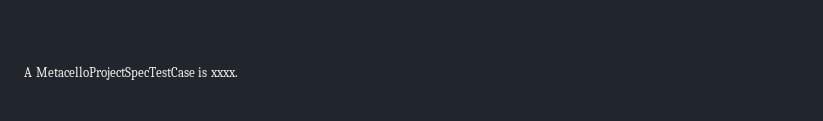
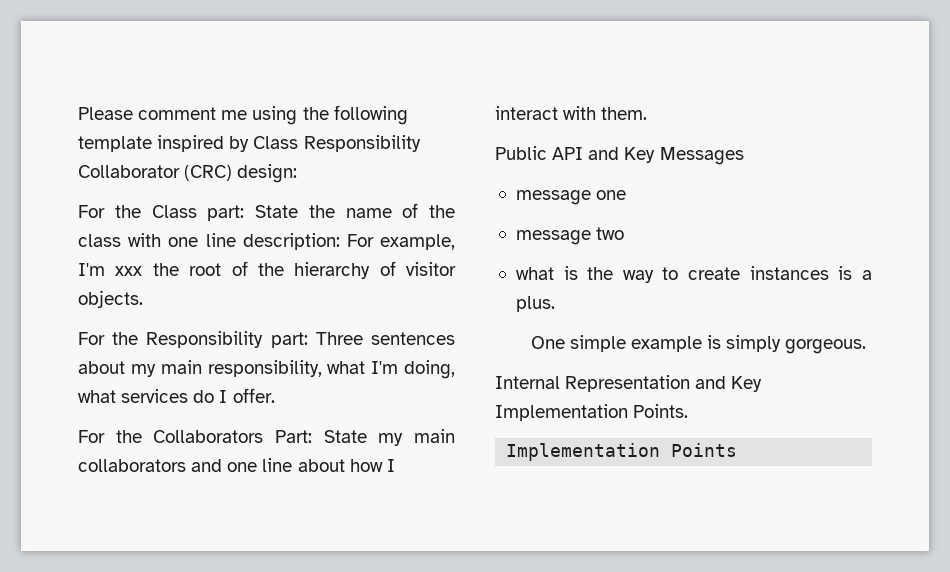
- A MetacelloProjectSpecTestCase is xxxx.
+ Please comment me using the following template inspired by Class Responsibility Collaborator (CRC) design:
+ For the Class part: State the name of the class with one line description: For example, I'm xxx the root of the hierarchy of visitor objects.
+ For the Responsibility part: Three sentences about my main responsibility, what I'm doing, what services do I offer.
+ For the Collaborators Part: State my main collaborators and one line about how I interact with them.
+ Public API and Key Messages
+ message one
+ message two
+ what is the way to create instances is a plus.
+ One simple example is simply gorgeous.
+ Internal Representation and Key Implementation Points.
+ Implementation Points

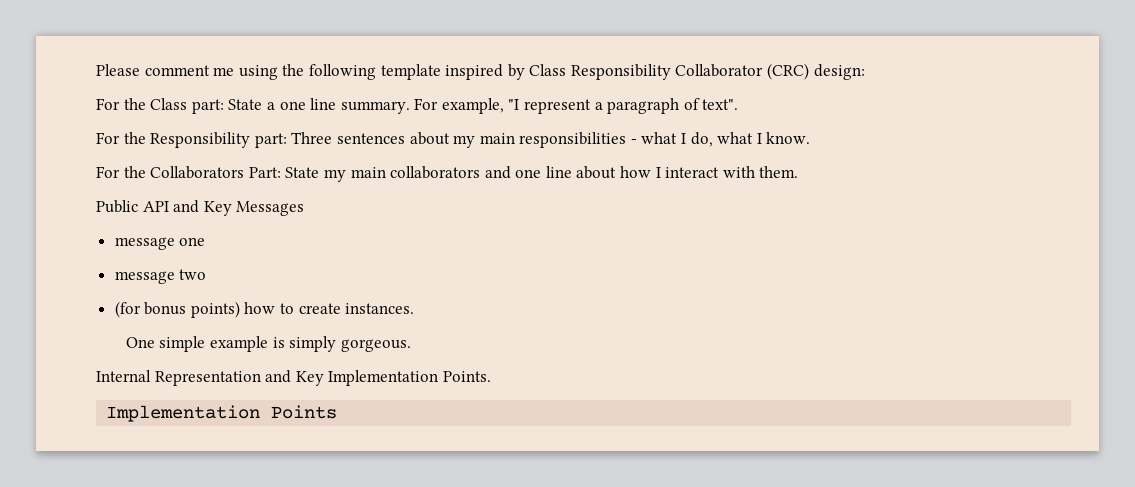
- For the Class part: State the name of the class with one line description: For example, I'm xxx the root of the hierarchy of visitor objects.
+ For the Class part: State a one line summary. For example, "I represent a paragraph of text".
- For the Responsibility part: Three sentences about my main responsibility, what I'm doing, what services do I offer.
+ For the Responsibility part: Three sentences about my main responsibilities - what I do, what I know.
- what is the way to create instances is a plus.
+ (for bonus points) how to create instances.

